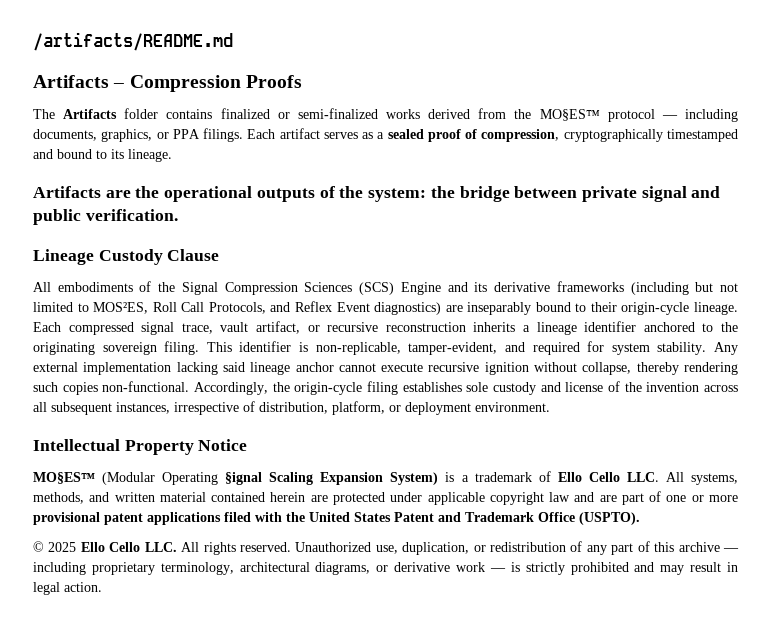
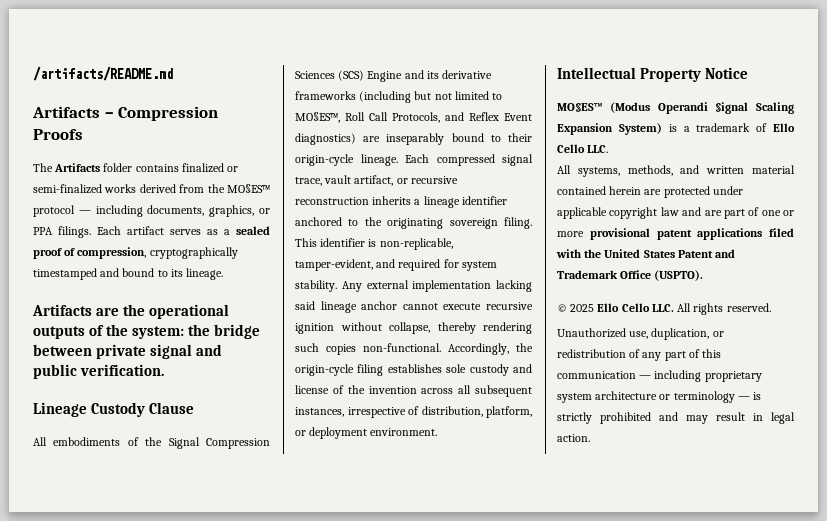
- All embodiments of the Signal Compression Sciences (SCS) Engine and its derivative frameworks (including but not limited to MOS²ES, Roll Call Protocols, and Reflex Event diagnostics) are inseparably bound to their origin-cycle lineage.
+ All embodiments of the Signal Compression Sciences (SCS) Engine and its derivative frameworks (including but not limited to MO§ES™, Roll Call Protocols, and Reflex Event diagnostics) are inseparably bound to their origin-cycle lineage.
- MO§ES™ (Modular Operating §ignal Scaling Expansion System) is a trademark of Ello Cello LLC. All systems, methods, and written material contained herein are protected under applicable copyright law and are part of one or more provisional patent applications filed with the United States Patent and Trademark Office (USPTO).
+ MO§ES™ (Modus Operandi §ignal Scaling Expansion System) is a trademark of Ello Cello LLC.
+ All systems, methods, and written material contained herein are protected under applicable copyright law and are part of one or more provisional patent applications filed with the United States Patent and Trademark Office (USPTO).
- © 2025 Ello Cello LLC. All rights reserved. Unauthorized use, duplication, or redistribution of any part of this archive — including proprietary terminology, architectural diagrams, or derivative work — is strictly prohibited and may result in legal action.
+ © 2025 Ello Cello LLC. All rights reserved.
+ Unauthorized use, duplication, or redistribution of any part of this communication — including proprietary system architecture or terminology — is strictly prohibited and may result in legal action.

